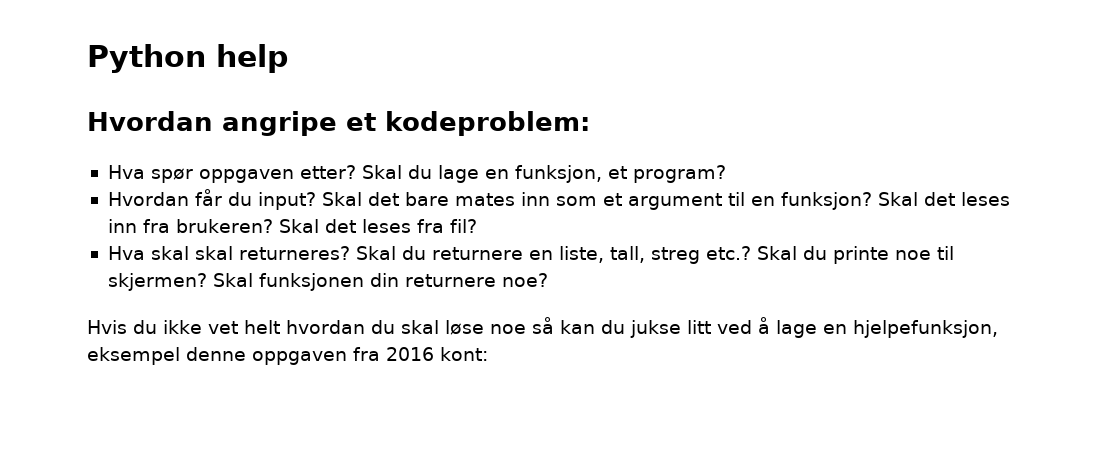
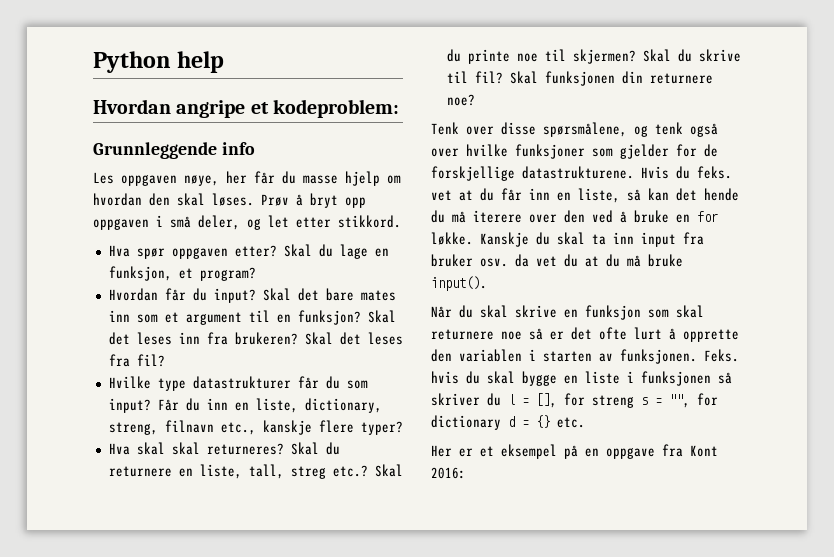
+ Grunnleggende info
+ Les oppgaven nøye, her får du masse hjelp om hvordan den skal løses. Prøv å bryt opp oppgaven i små deler, og let etter stikkord.
+ Hvilke type datastrukturer får du som input? Får du inn en liste, dictionary, streng, filnavn etc., kanskje flere typer?
- Skal funksjonen din returnere noe?
+ Skal du skrive til fil? Skal funksjonen din returnere noe?
- Hvis du ikke vet helt hvordan du skal løse noe så kan du jukse litt ved å lage en hjelpefunksjon, eksempel denne oppgaven fra 2016 kont:
+ Tenk over disse spørsmålene, og tenk også over hvilke funksjoner som gjelder for de forskjellige datastrukturene. Hvis du feks. vet at du får inn en liste, så kan det hende du må iterere over den ved å bruke en for løkke. Kanskje du skal ta inn input fra bruker osv. da vet du at du må bruke input().
+ Når du skal skrive en funksjon som skal returnere noe så er det ofte lurt å opprette den variablen i starten av funksjonen. Feks. hvis du skal bygge en liste i funksjonen så skriver du l = [], for streng s = "", for dictionary d = {} etc.
+ Her er et eksempel på en oppgave fra Kont 2016:

